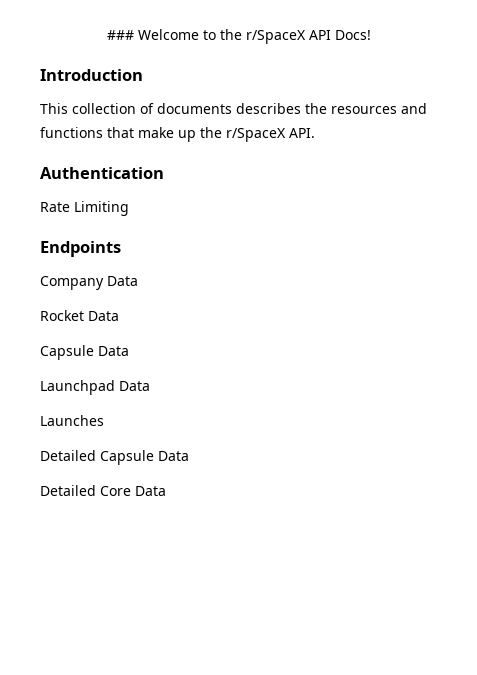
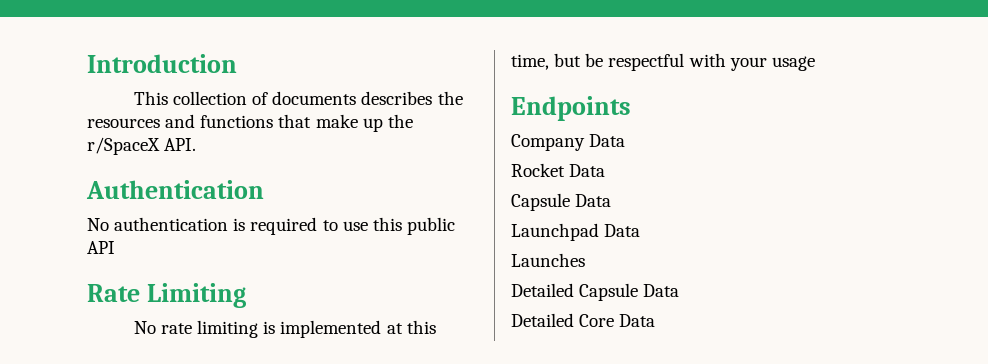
- ### Welcome to the r/SpaceX API Docs!
+ No authentication is required to use this public API
  Rate Limiting
+ No rate limiting is implemented at this time, but be respectful with your usage

